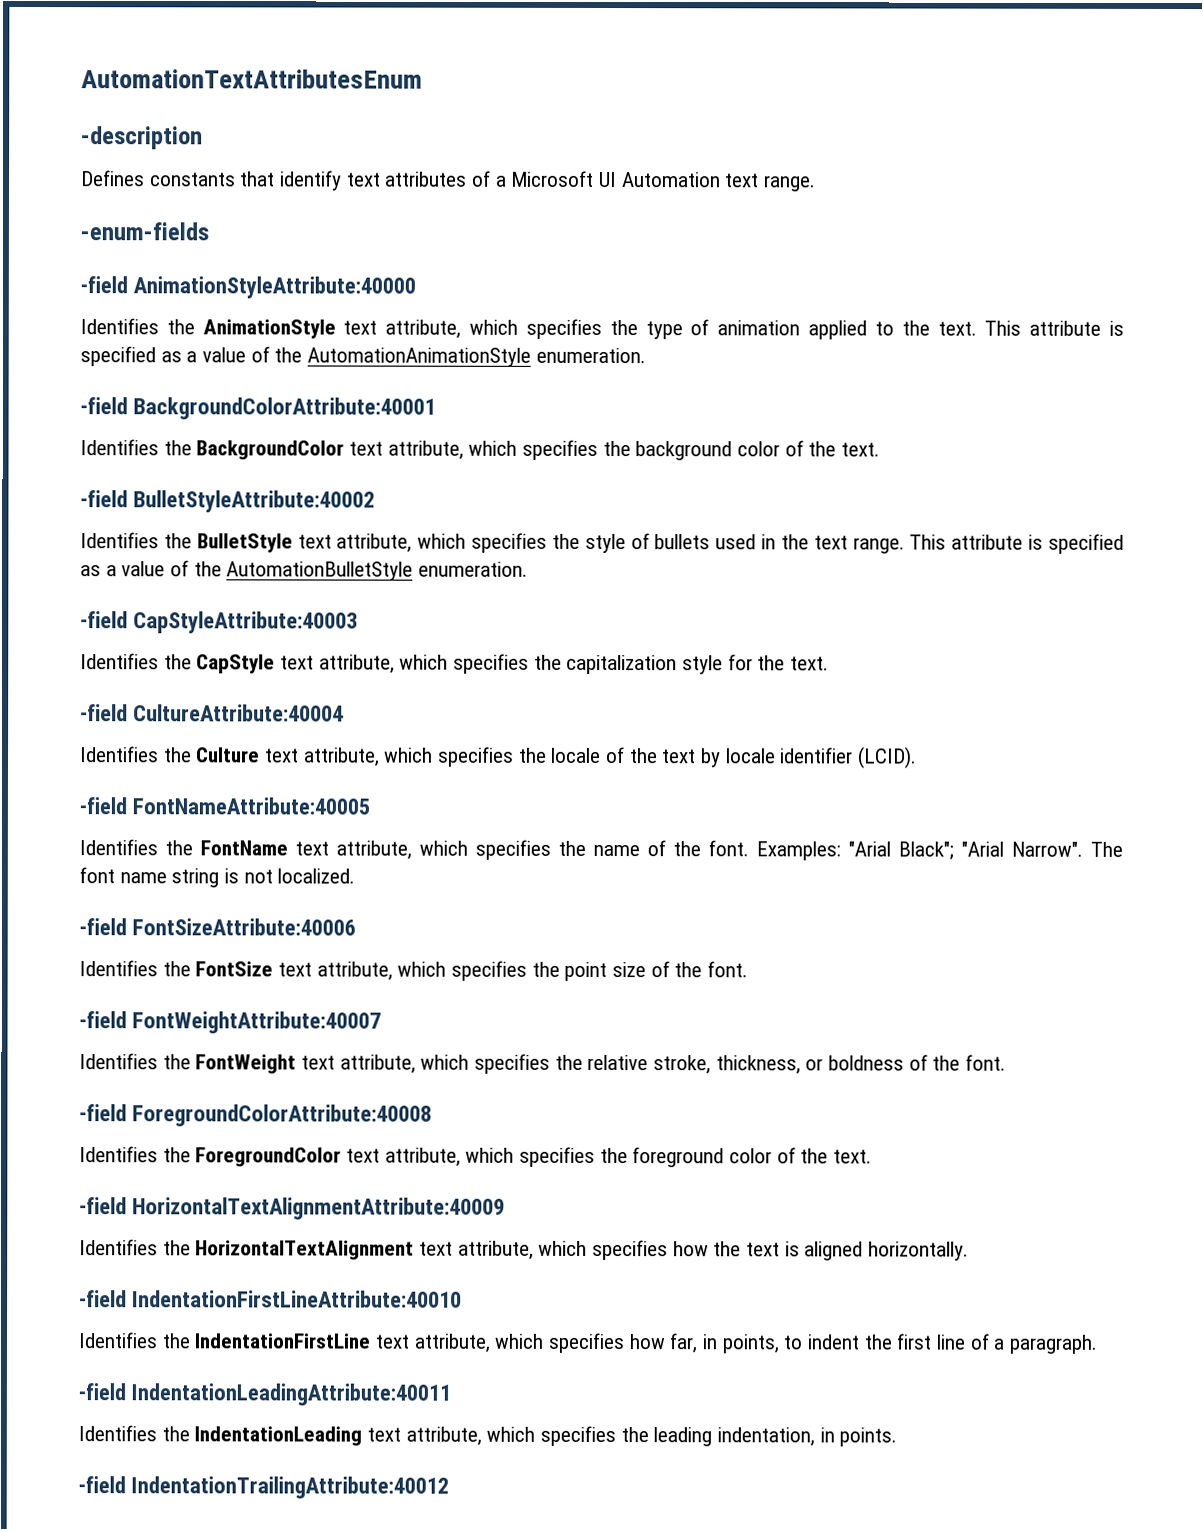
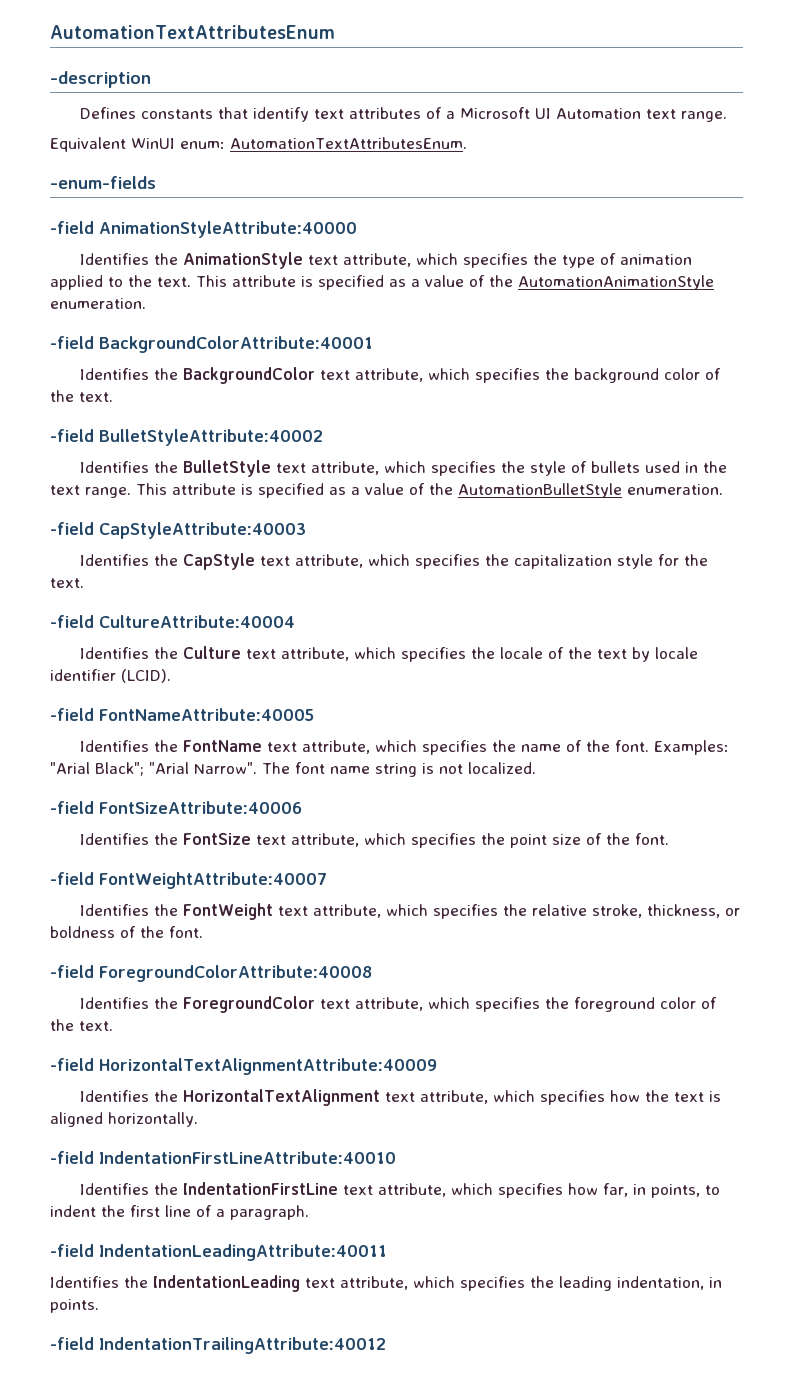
+ Equivalent WinUI enum: AutomationTextAttributesEnum.

